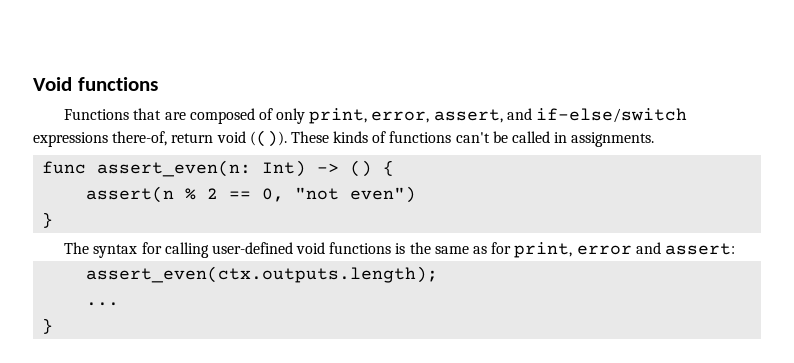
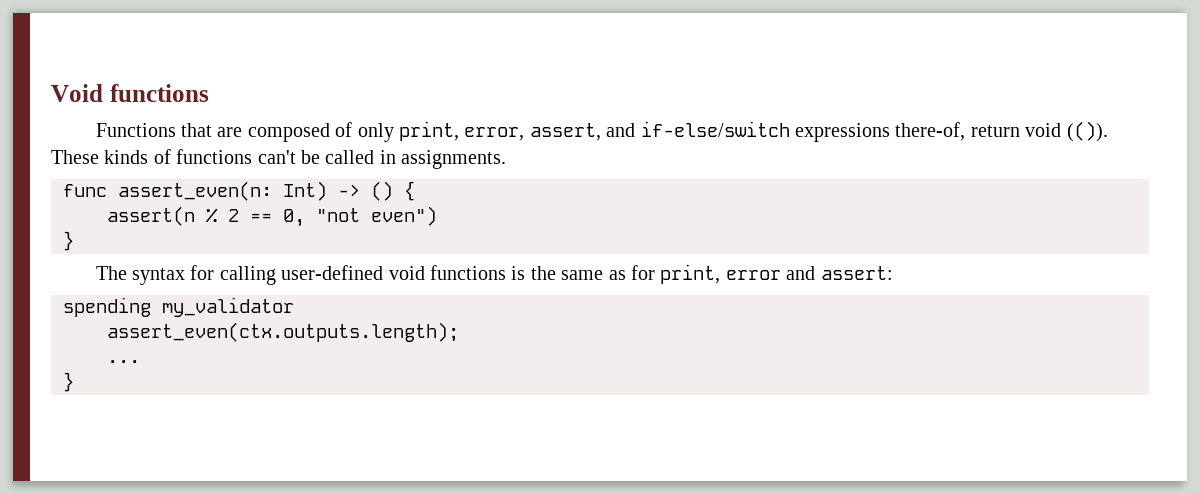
+ spending my_validator

